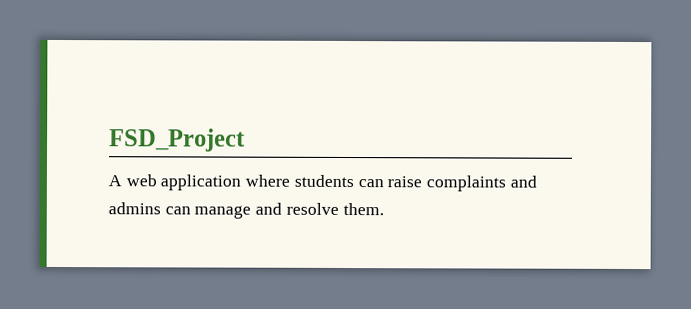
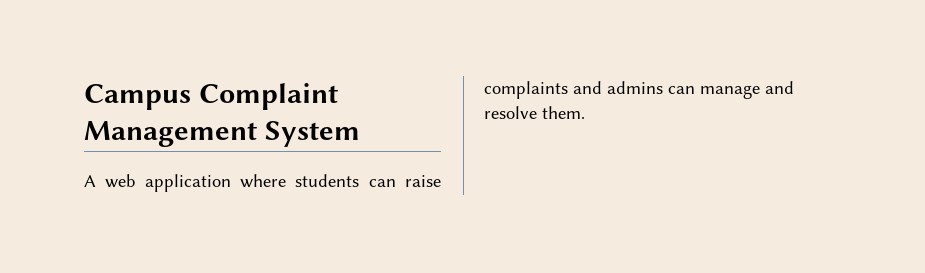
- FSD_Project
+ Campus Complaint Management System

